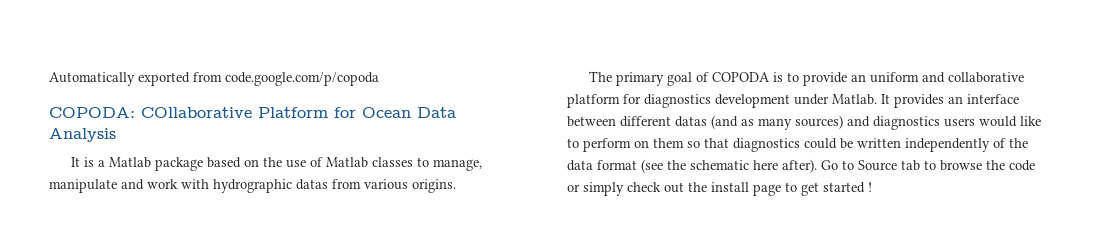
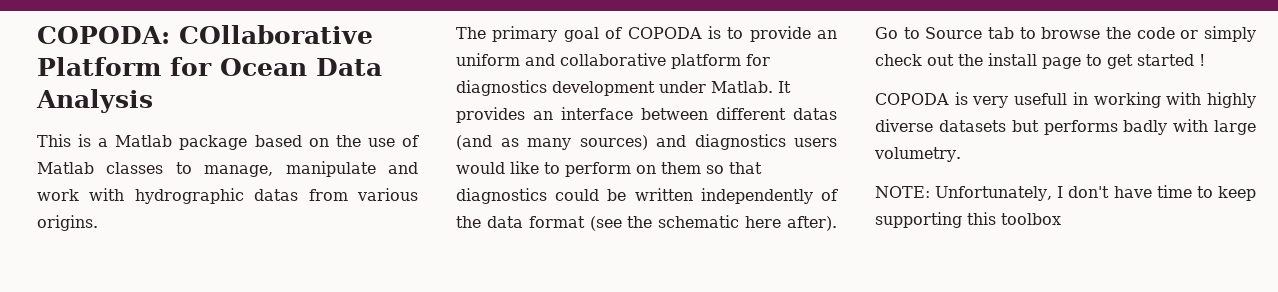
- Automatically exported from code.google.com/p/copoda
- It is a Matlab package based on the use of Matlab classes to manage, manipulate and work with hydrographic datas from various origins.
+ This is a Matlab package based on the use of Matlab classes to manage, manipulate and work with hydrographic datas from various origins.
+ COPODA is very usefull in working with highly diverse datasets but performs badly with large volumetry.
+ NOTE: Unfortunately, I don't have time to keep supporting this toolbox

